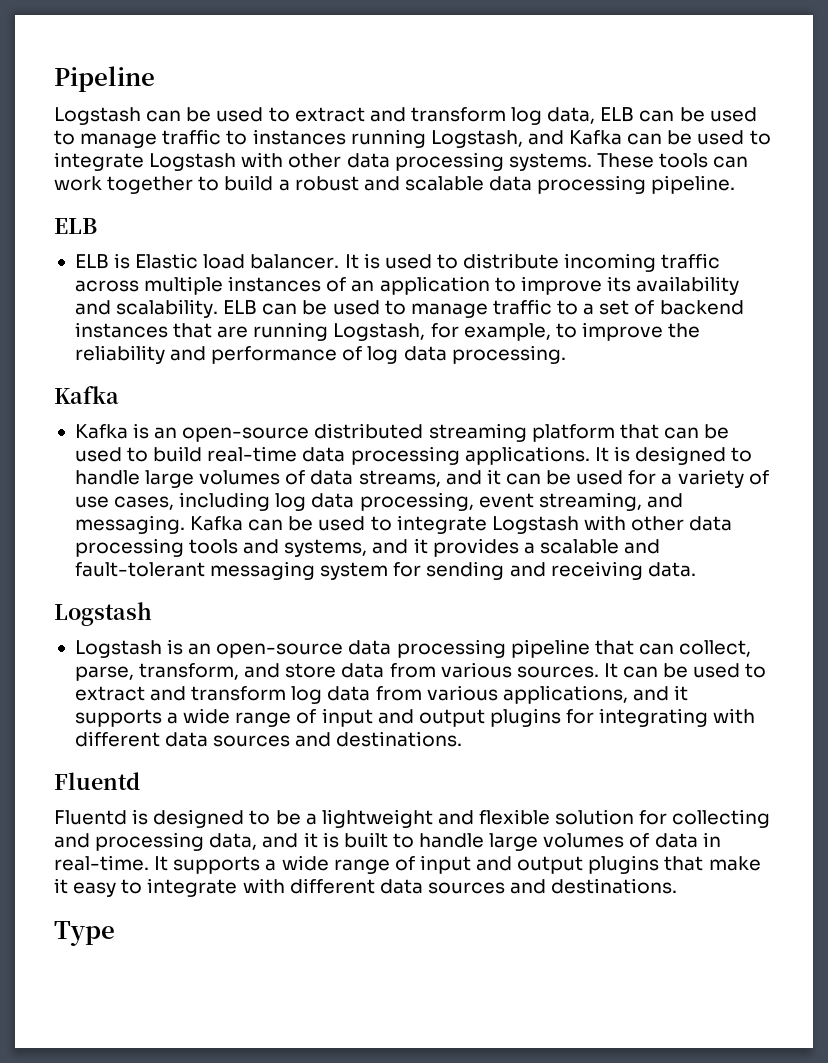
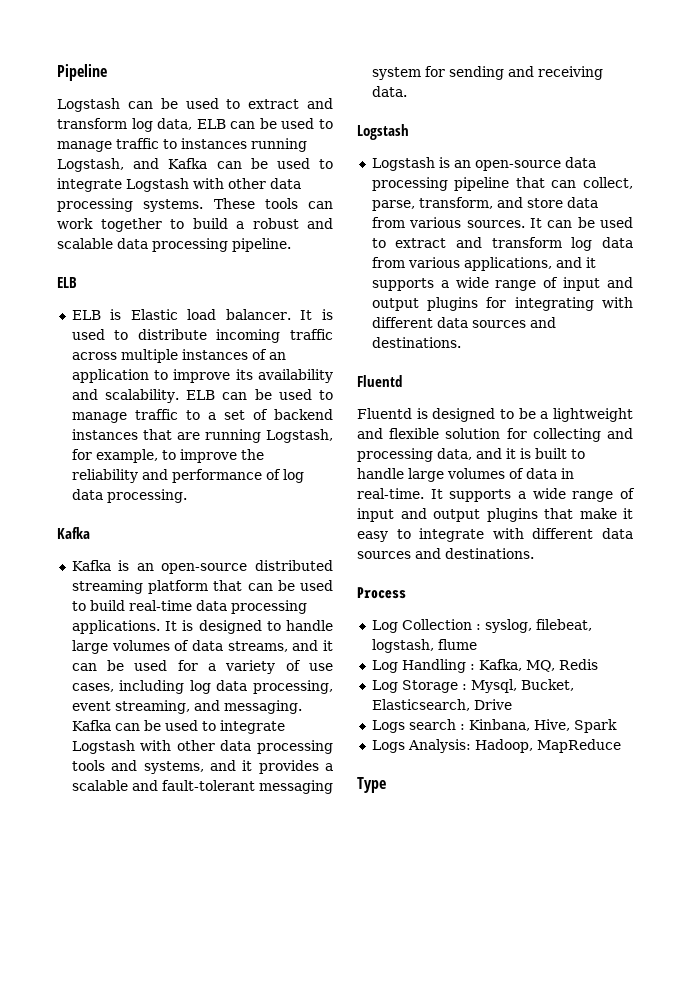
+ Process
+ Log Collection : syslog, filebeat, logstash, flume
+ Log Handling : Kafka, MQ, Redis
+ Log Storage : Mysql, Bucket, Elasticsearch, Drive
+ Logs search : Kinbana, Hive, Spark
+ Logs Analysis: Hadoop, MapReduce

